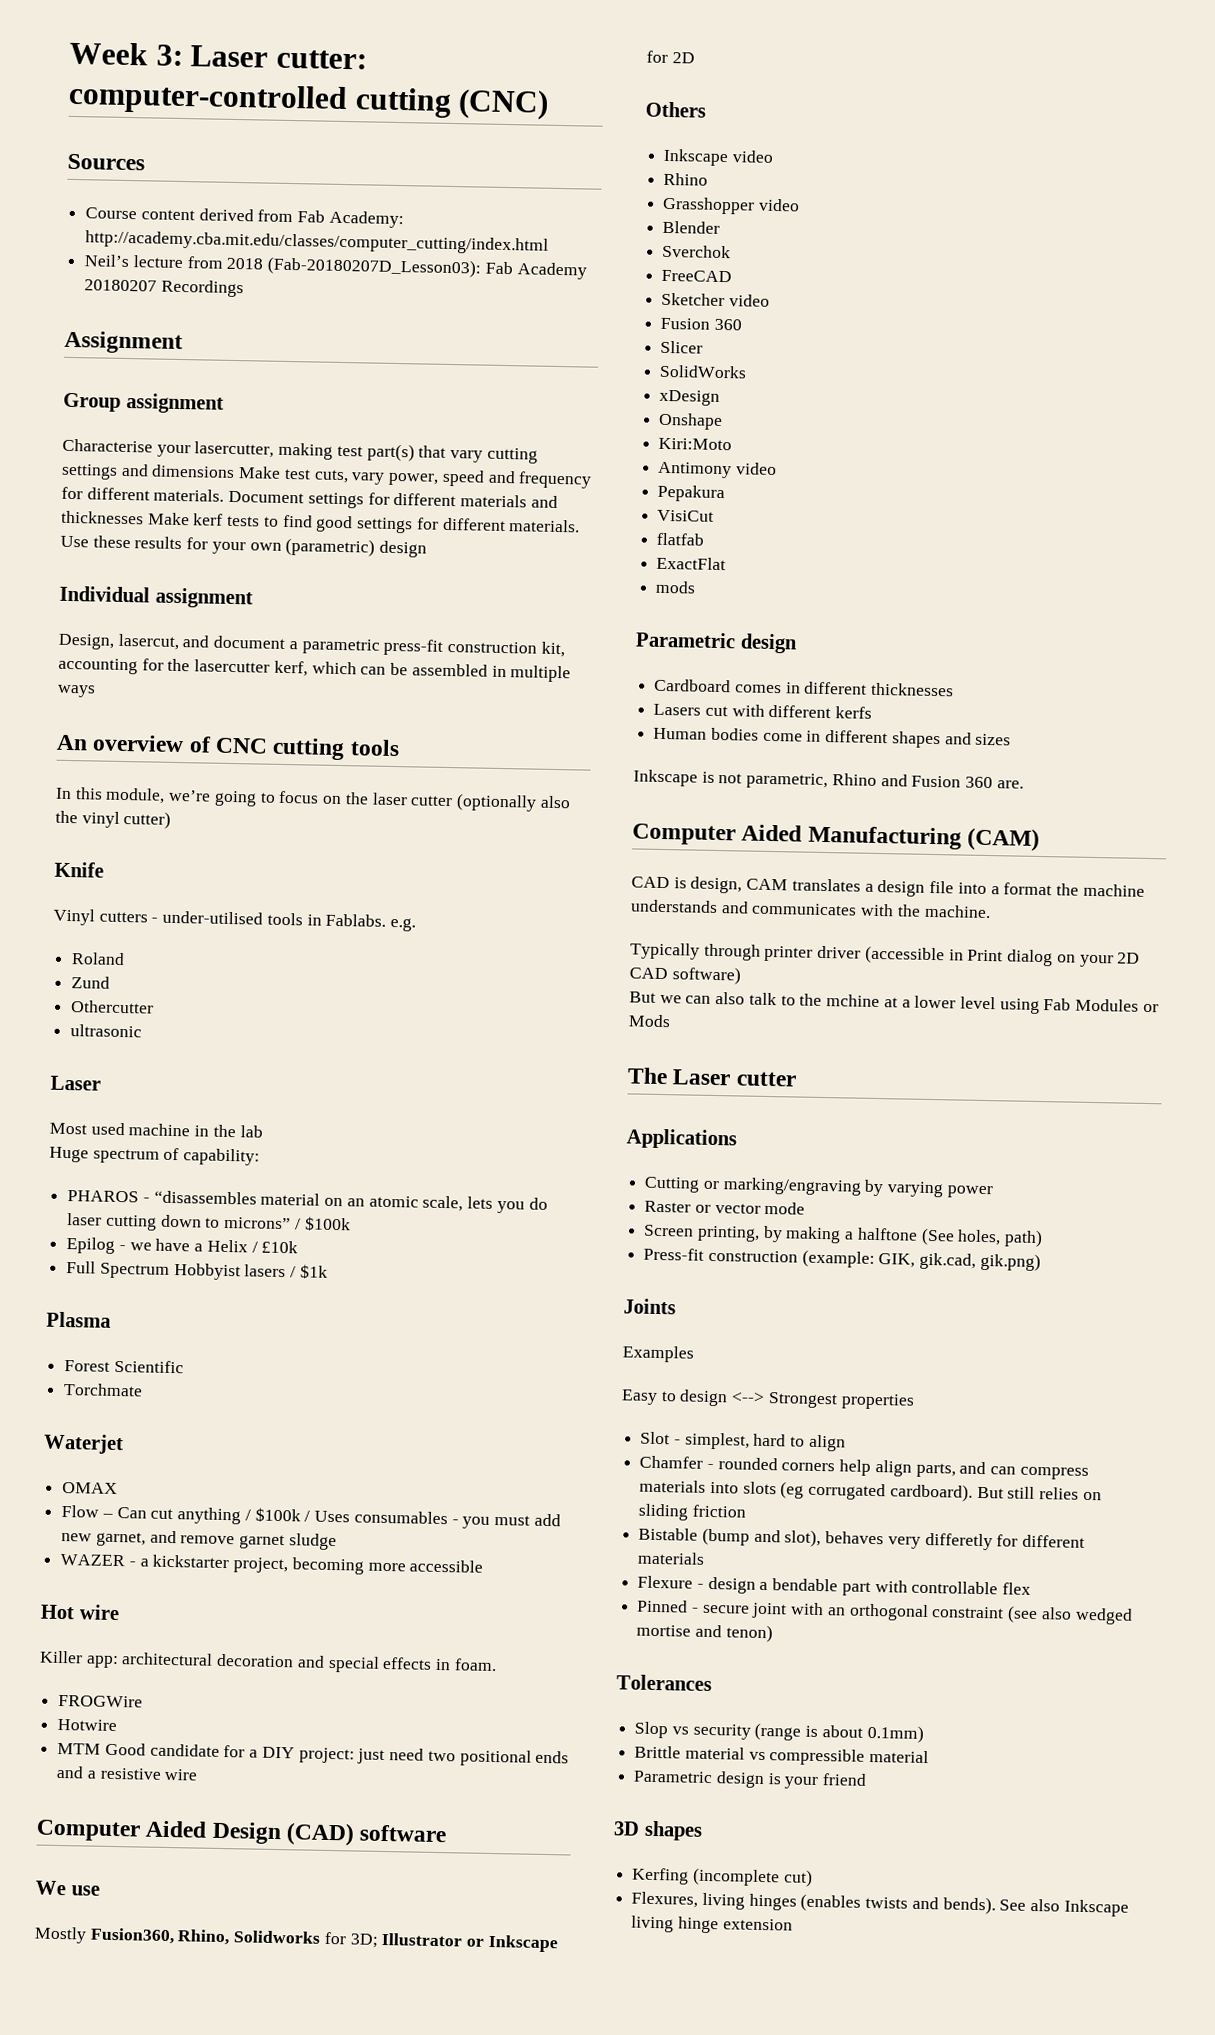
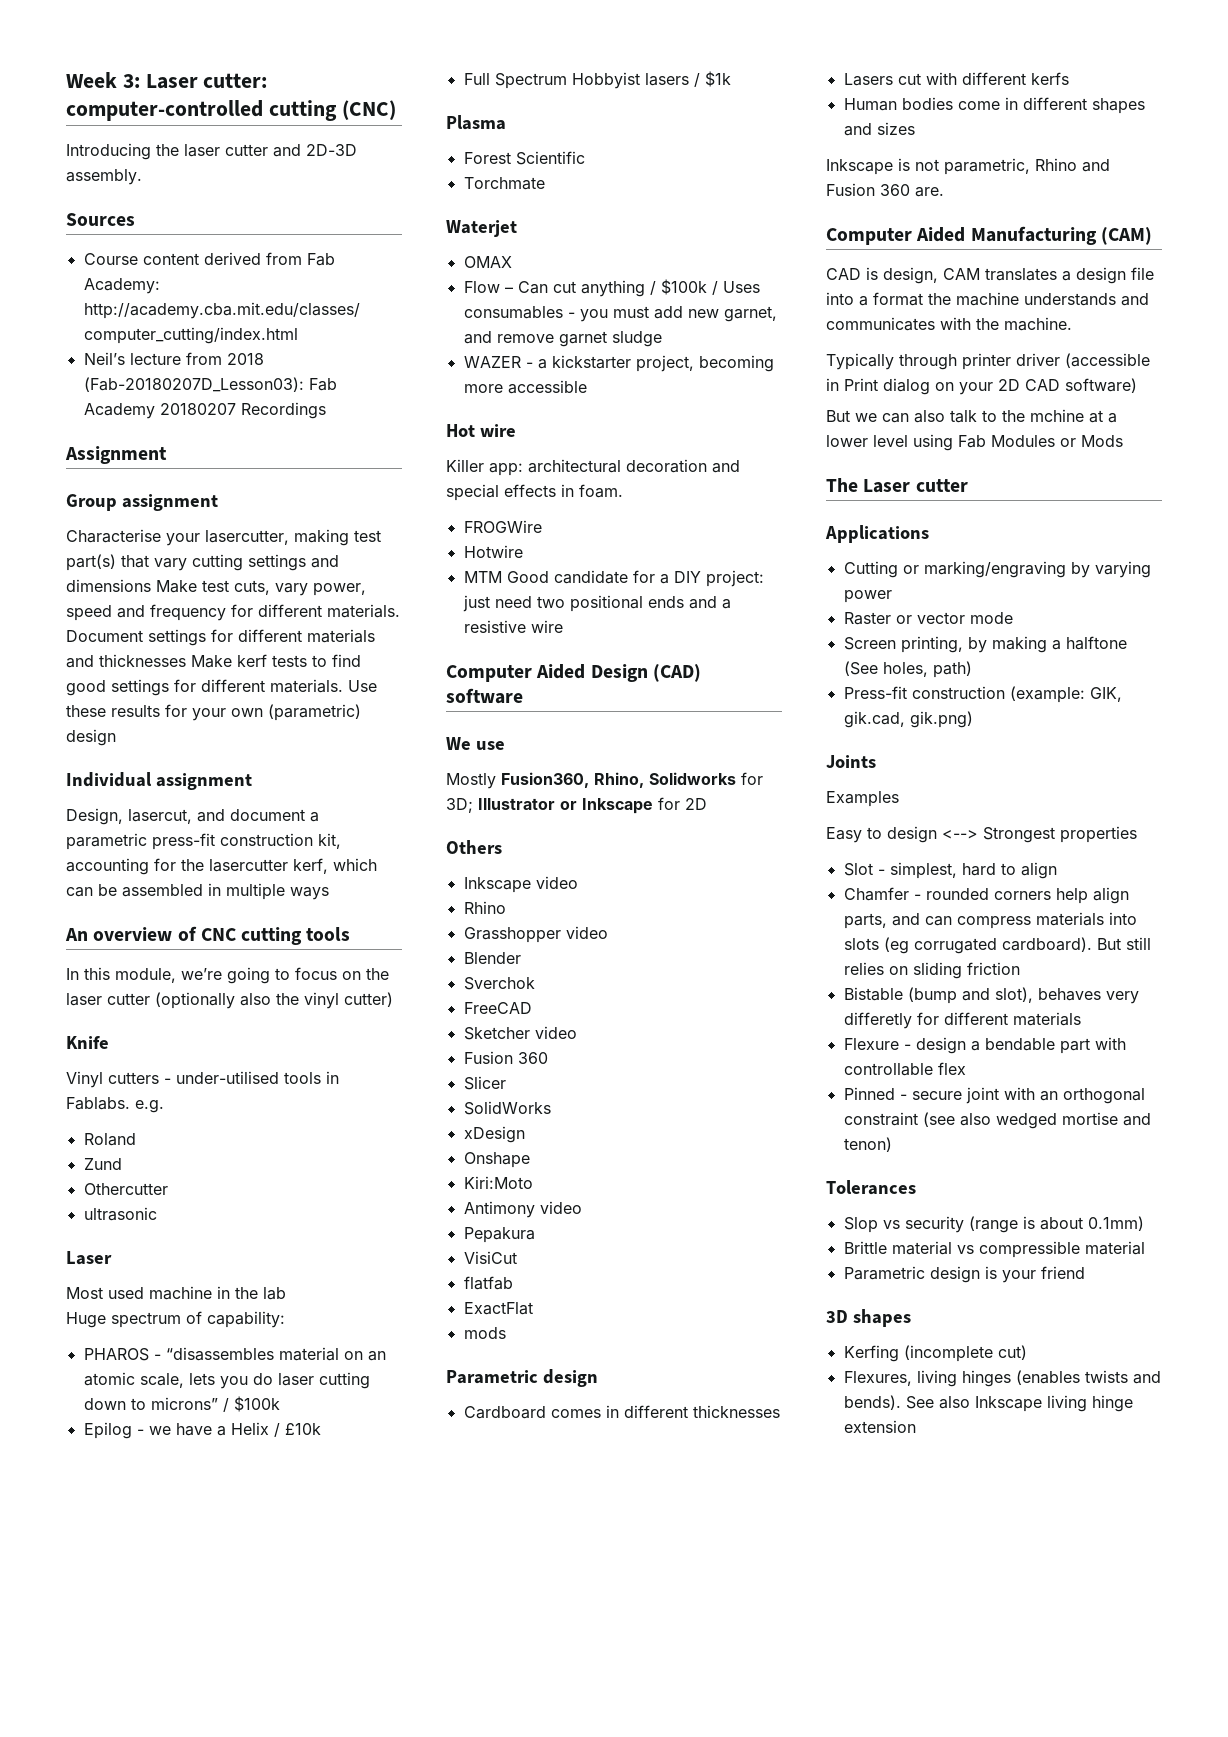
+ Introducing the laser cutter and 2D-3D assembly.

